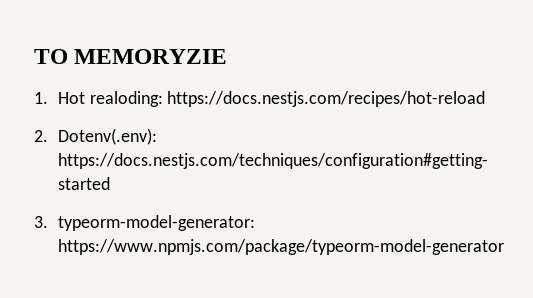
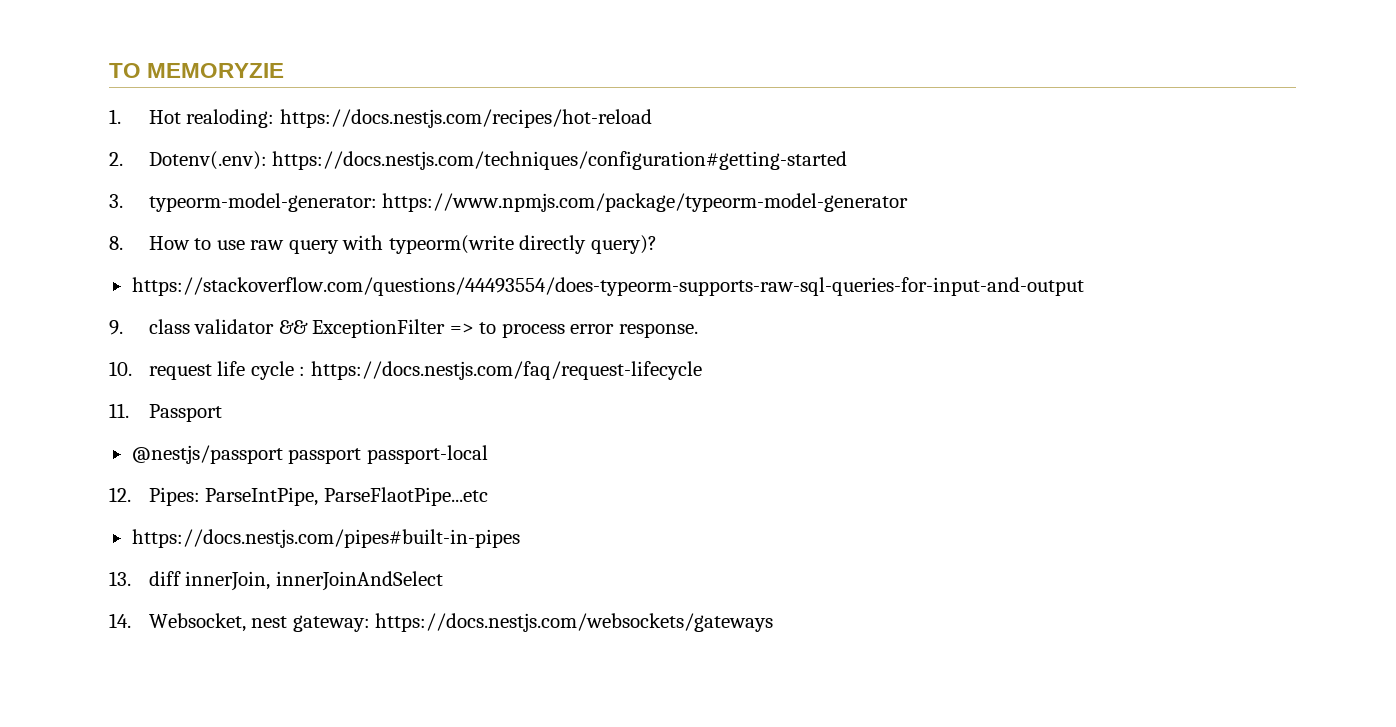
+ 8. How to use raw query with typeorm(write directly query)?
+ https://stackoverflow.com/questions/44493554/does-typeorm-supports-raw-sql-queries-for-input-and-output
+ 9. class validator && ExceptionFilter => to process error response.
+ 10. request life cycle : https://docs.nestjs.com/faq/request-lifecycle
+ 11. Passport
+ @nestjs/passport passport passport-local
+ 12. Pipes: ParseIntPipe, ParseFlaotPipe...etc
+ https://docs.nestjs.com/pipes#built-in-pipes
+ 13. diff innerJoin, innerJoinAndSelect
+ 14. Websocket, nest gateway: https://docs.nestjs.com/websockets/gateways

